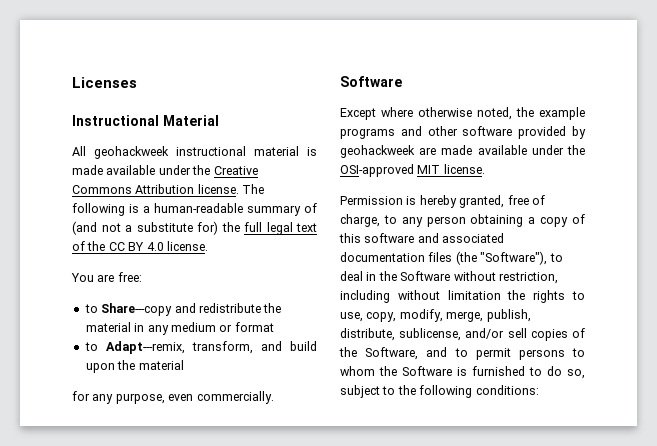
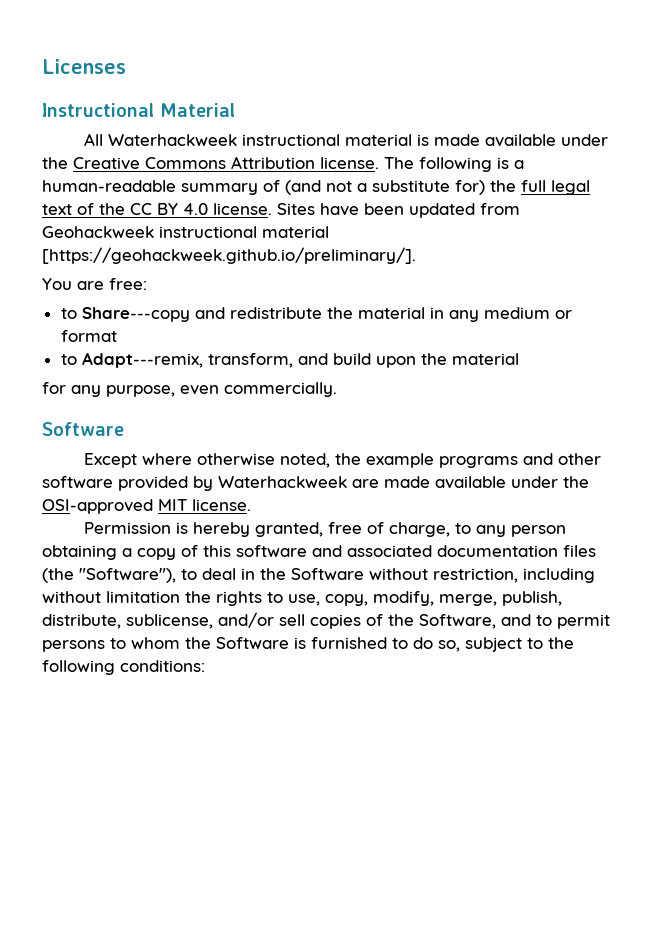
- All geohackweek instructional material is made available under the Creative Commons Attribution license.
+ All Waterhackweek instructional material is made available under the Creative Commons Attribution license.
+ Sites have been updated from Geohackweek instructional material [https://geohackweek.github.io/preliminary/].
- Except where otherwise noted, the example programs and other software provided by geohackweek are made available under the OSI-approved MIT license.
+ Except where otherwise noted, the example programs and other software provided by Waterhackweek are made available under the OSI-approved MIT license.

